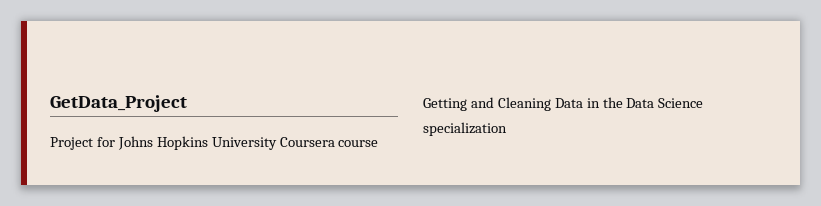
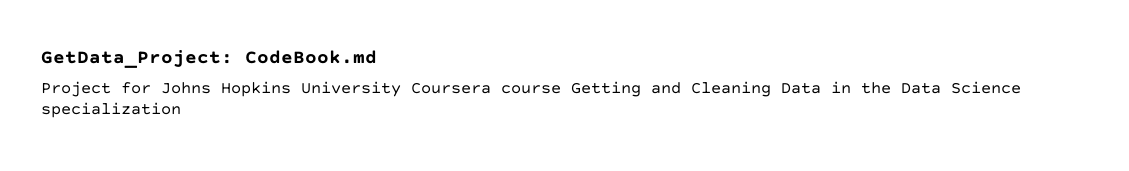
- GetData_Project
+ GetData_Project: CodeBook.md

